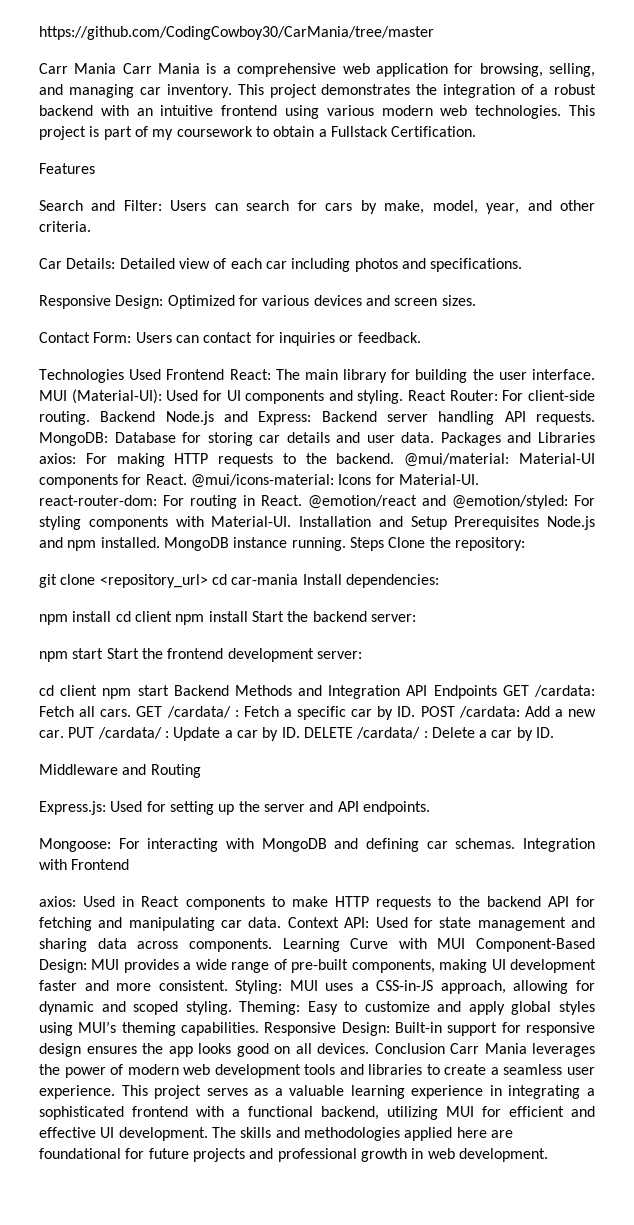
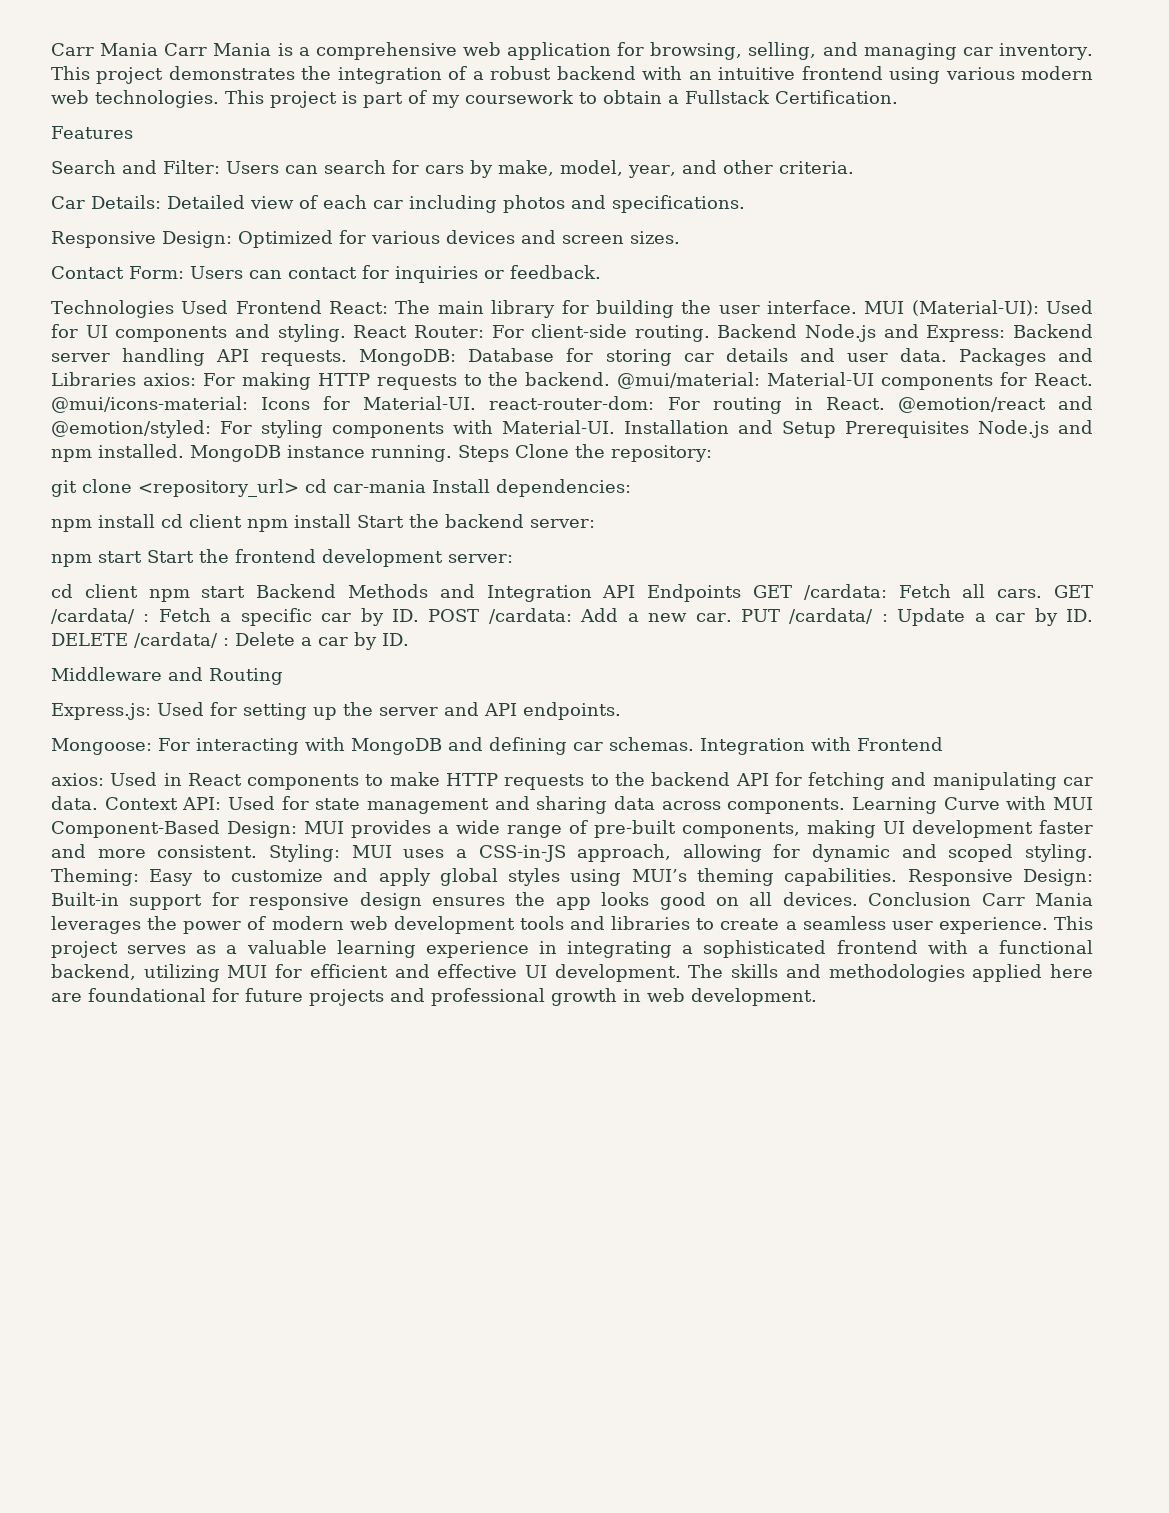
- https://github.com/CodingCowboy30/CarMania/tree/master

